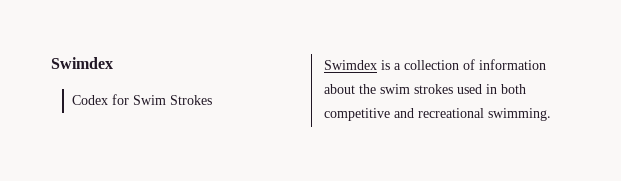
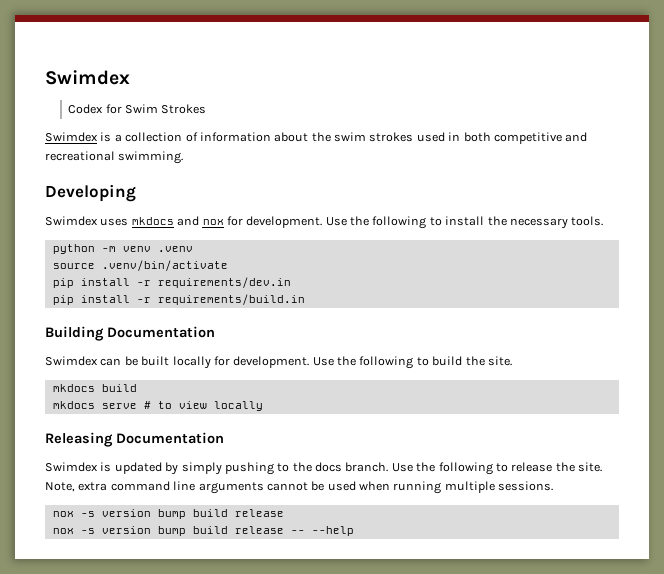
+ Developing
+ Swimdex uses mkdocs and nox for development. Use the following to install the necessary tools.
+ python -m venv .venv
+ source .venv/bin/activate
+ pip install -r requirements/dev.in
+ pip install -r requirements/build.in
+ Building Documentation
+ Swimdex can be built locally for development. Use the following to build the site.
+ mkdocs build
+ mkdocs serve # to view locally
+ Releasing Documentation
+ Swimdex is updated by simply pushing to the docs branch. Use the following to release the site. Note, extra command line arguments cannot be used when running multiple sessions.
+ nox -s version bump build release
+ nox -s version bump build release -- --help

